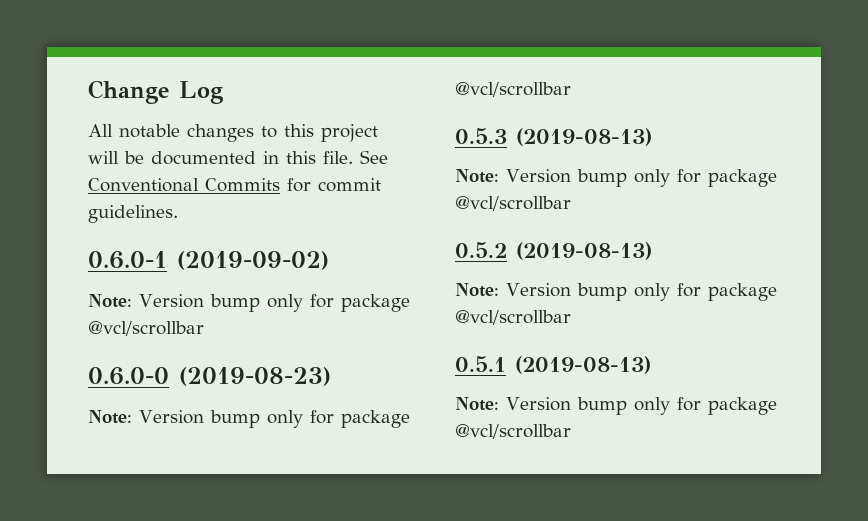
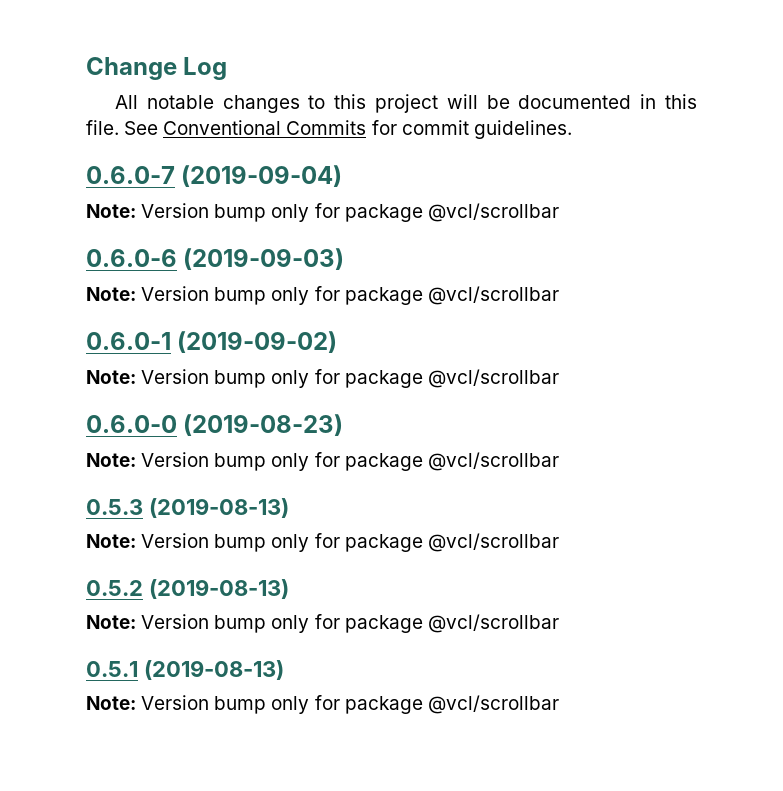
+ 0.6.0-7 (2019-09-04)
+ Note: Version bump only for package @vcl/scrollbar
+ 0.6.0-6 (2019-09-03)
+ Note: Version bump only for package @vcl/scrollbar

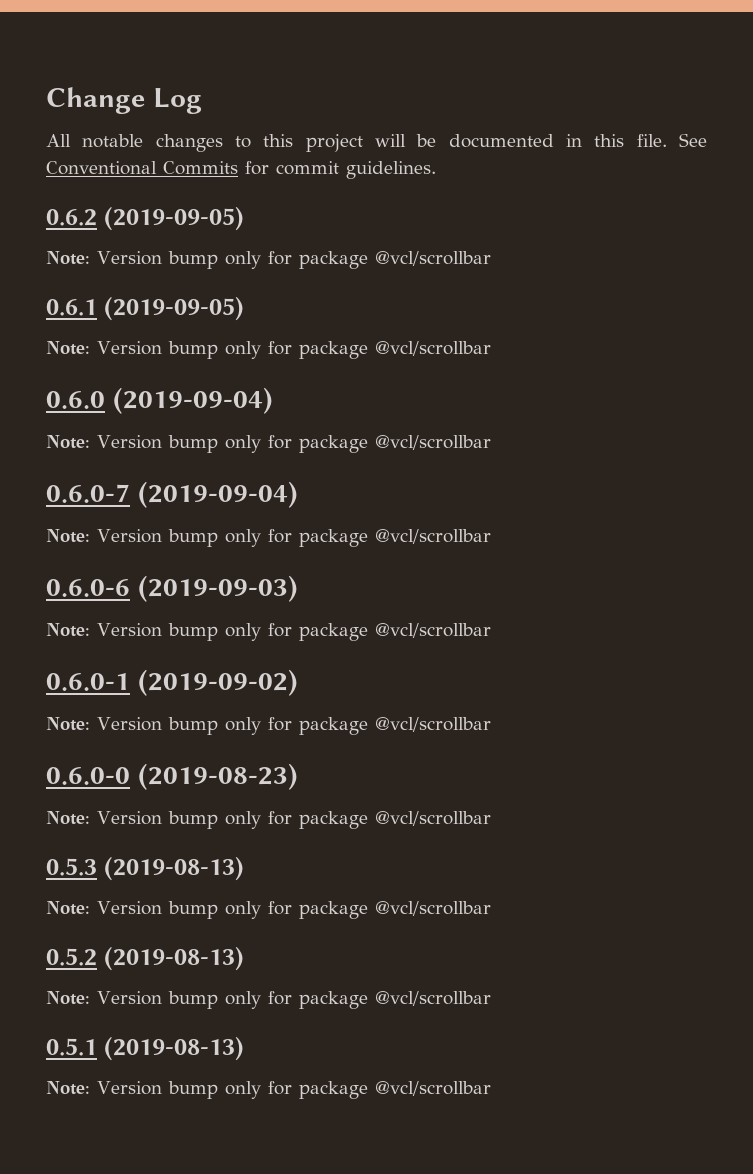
+ 0.6.2 (2019-09-05)
+ Note: Version bump only for package @vcl/scrollbar
+ 0.6.1 (2019-09-05)
+ Note: Version bump only for package @vcl/scrollbar
+ 0.6.0 (2019-09-04)
+ Note: Version bump only for package @vcl/scrollbar

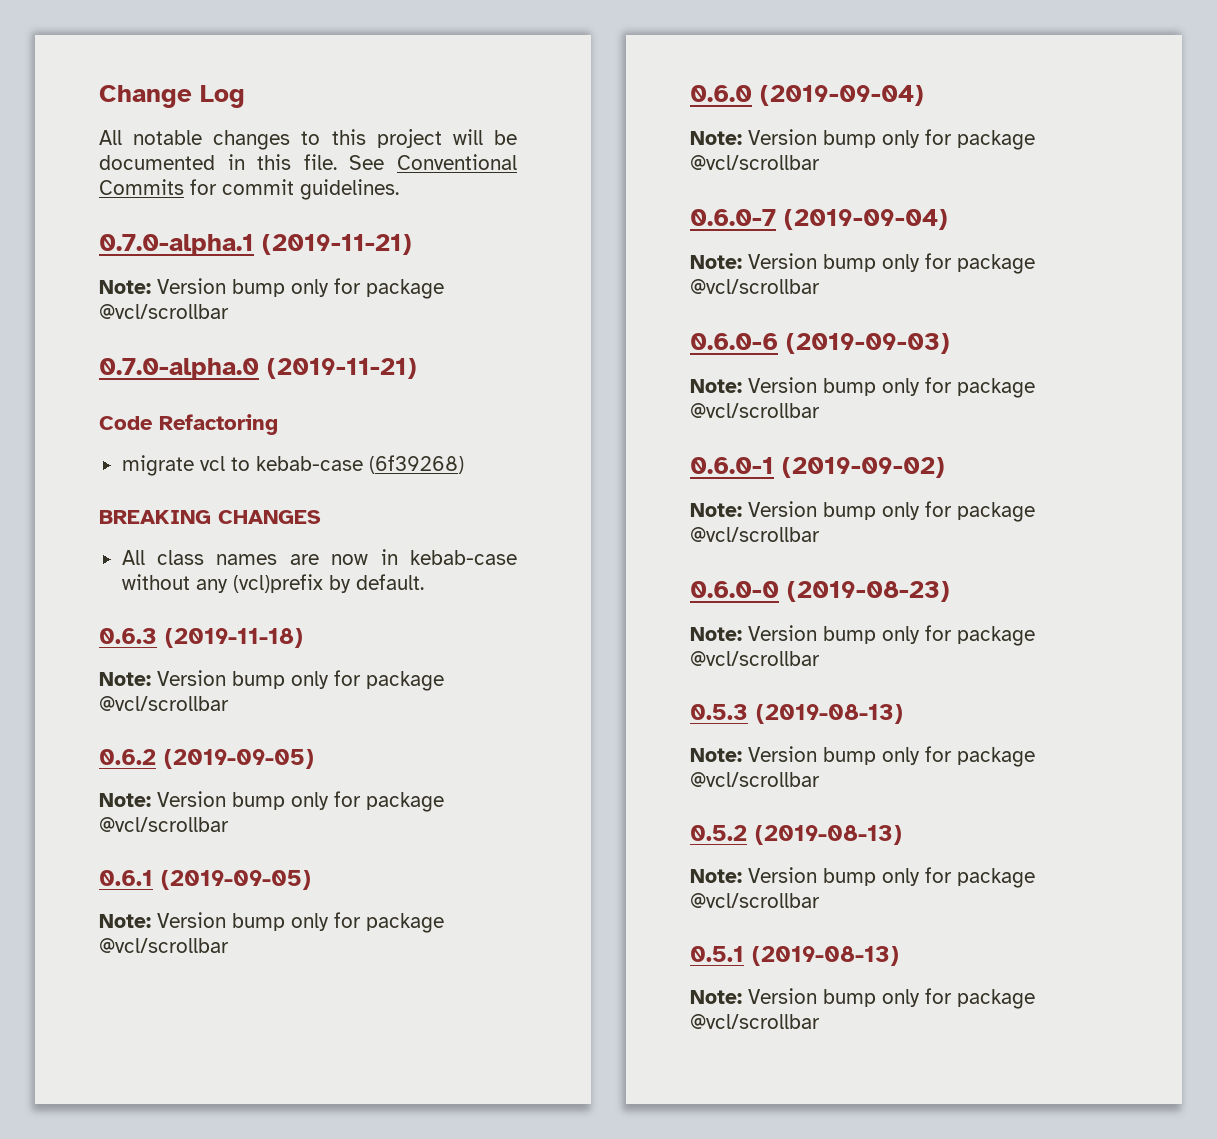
+ 0.7.0-alpha.1 (2019-11-21)
+ Note: Version bump only for package @vcl/scrollbar
+ 0.7.0-alpha.0 (2019-11-21)
+ Code Refactoring
+ migrate vcl to kebab-case (6f39268)
+ BREAKING CHANGES
+ All class names are now in kebab-case without any (vcl)prefix by default.
+ 0.6.3 (2019-11-18)
+ Note: Version bump only for package @vcl/scrollbar

